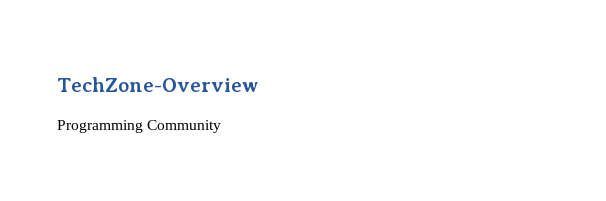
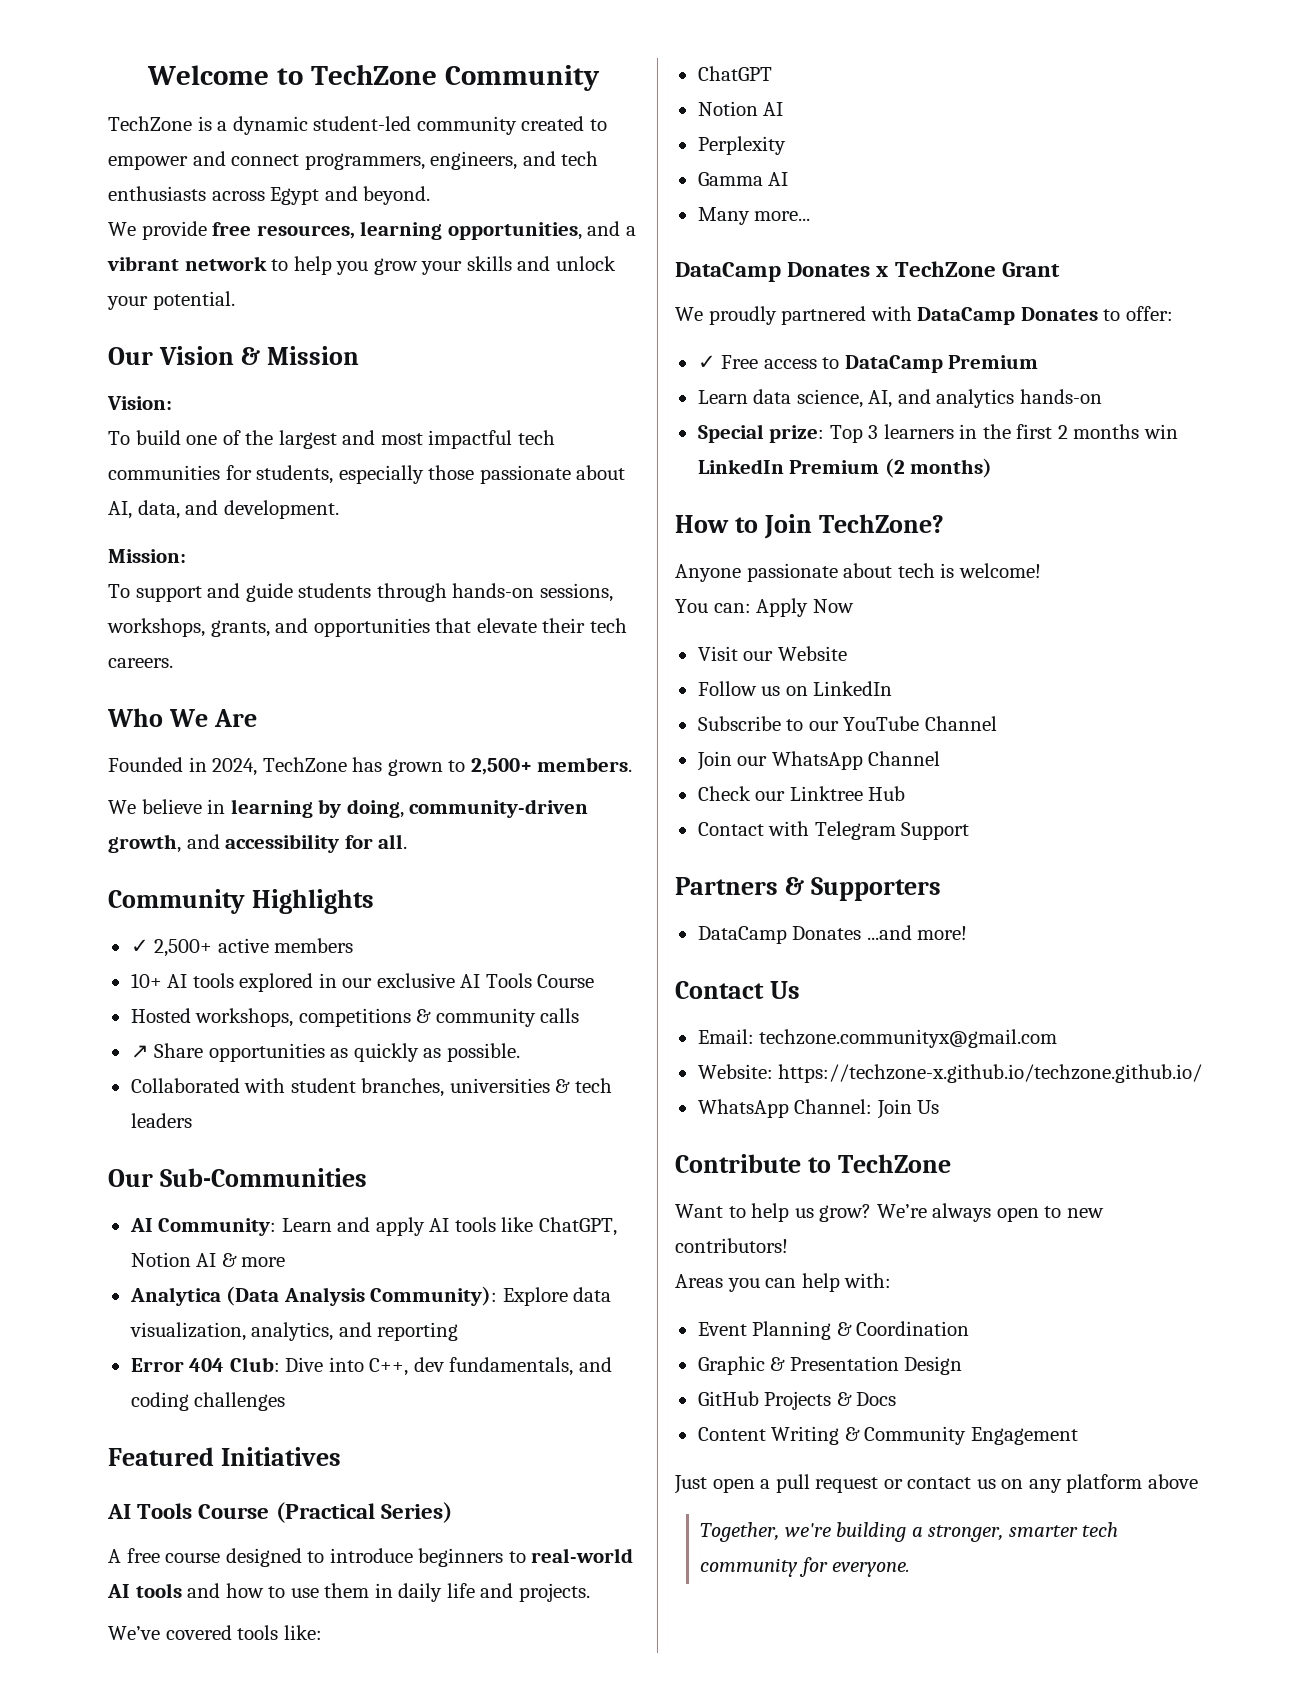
- TechZone-Overview
- Programming Community
+ Welcome to TechZone Community
+ TechZone is a dynamic student-led community created to empower and connect programmers, engineers, and tech enthusiasts across Egypt and beyond.
+ We provide free resources, learning opportunities, and a vibrant network to help you grow your skills and unlock your potential.
+ Our Vision & Mission
+ Vision:
+ To build one of the largest and most impactful tech communities for students, especially those passionate about AI, data, and development.
+ Mission:
+ To support and guide students through hands-on sessions, workshops, grants, and opportunities that elevate their tech careers.
+ Who We Are
+ Founded in 2024, TechZone has grown to 2,500+ members.
+ We believe in learning by doing, community-driven growth, and accessibility for all.
+ Community Highlights
+ ✓ 2,500+ active members
+ 10+ AI tools explored in our exclusive AI Tools Course
+ Hosted workshops, competitions & community calls
+ ↗ Share opportunities as quickly as possible.
+ Collaborated with student branches, universities & tech leaders
+ Our Sub-Communities
+ AI Community: Learn and apply AI tools like ChatGPT, Notion AI & more
+ Analytica (Data Analysis Community): Explore data visualization, analytics, and reporting
+ Error 404 Club: Dive into C++, dev fundamentals, and coding challenges
+ Featured Initiatives
+ AI Tools Course (Practical Series)
+ A free course designed to introduce beginners to real-world AI tools and how to use them in daily life and projects.
+ We’ve covered tools like:
+ ChatGPT
+ Notion AI
+ Perplexity
+ Gamma AI
+ Many more...
+ DataCamp Donates x TechZone Grant
+ We proudly partnered with DataCamp Donates to offer:
+ ✓ Free access to DataCamp Premium
+ Learn data science, AI, and analytics hands-on
+ Special prize: Top 3 learners in the first 2 months win LinkedIn Premium (2 months)
+ How to Join TechZone?
+ Anyone passionate about tech is welcome!
+ You can: Apply Now
+ Visit our Website
+ Follow us on LinkedIn
+ Subscribe to our YouTube Channel
+ Join our WhatsApp Channel
+ Check our Linktree Hub
+ Contact with Telegram Support
+ Partners & Supporters
+ DataCamp Donates ...and more!
+ Contact Us
+ Email: techzone.communityx@gmail.com
+ Website: https://techzone-x.github.io/techzone.github.io/
+ WhatsApp Channel: Join Us
+ Contribute to TechZone
+ Want to help us grow? We’re always open to new contributors!
+ Areas you can help with:
+ Event Planning & Coordination
+ Graphic & Presentation Design
+ GitHub Projects & Docs
+ Content Writing & Community Engagement
+ Just open a pull request or contact us on any platform above
+ Together, we're building a stronger, smarter tech community for everyone.

